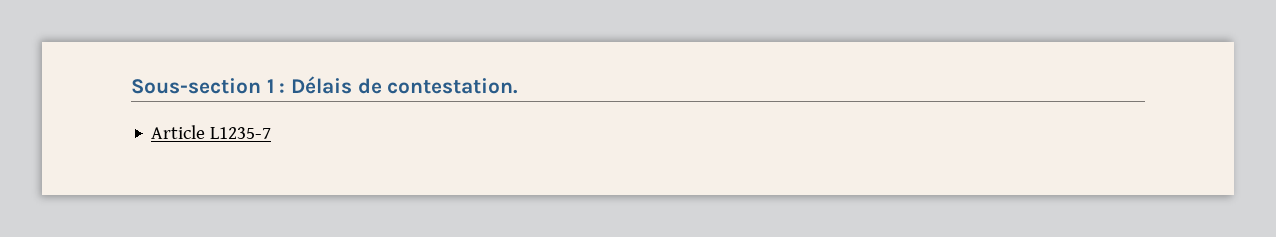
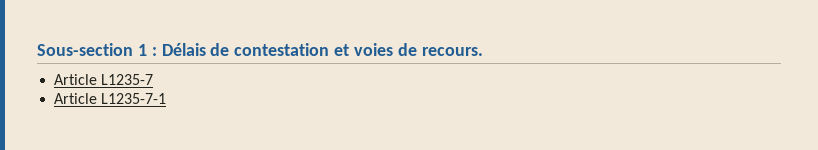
- Sous-section 1 : Délais de contestation.
+ Sous-section 1 : Délais de contestation et voies de recours.
+ Article L1235-7-1

